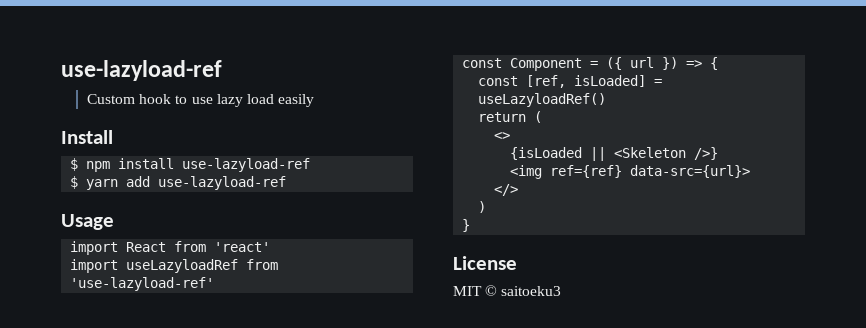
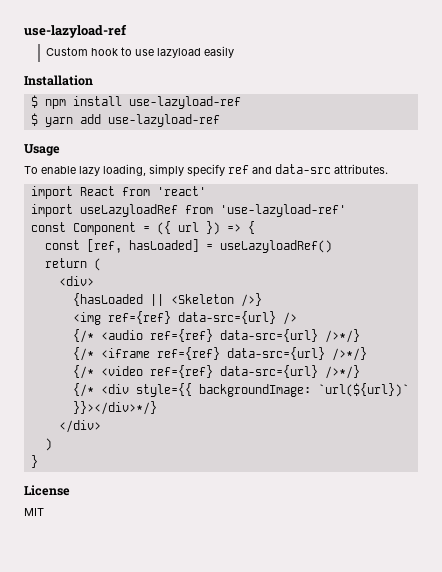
- Custom hook to use lazy load easily
+ Custom hook to use lazyload easily
- Install
+ Installation
+ To enable lazy loading, simply specify ref and data-src attributes.
- const [ref, isLoaded] = useLazyloadRef()
+ const [ref, hasLoaded] = useLazyloadRef()
- <>
- {isLoaded || <Skeleton />}
+ <div>
+ {hasLoaded || <Skeleton />}
- <img ref={ref} data-src={url}>
- </>
+ <img ref={ref} data-src={url} />
+ {/* <audio ref={ref} data-src={url} />*/}
+ {/* <iframe ref={ref} data-src={url} />*/}
+ {/* <video ref={ref} data-src={url} />*/}
+ {/* <div style={{ backgroundImage: `url(${url})` }}></div>*/}
+ </div>
- MIT © saitoeku3
+ MIT

